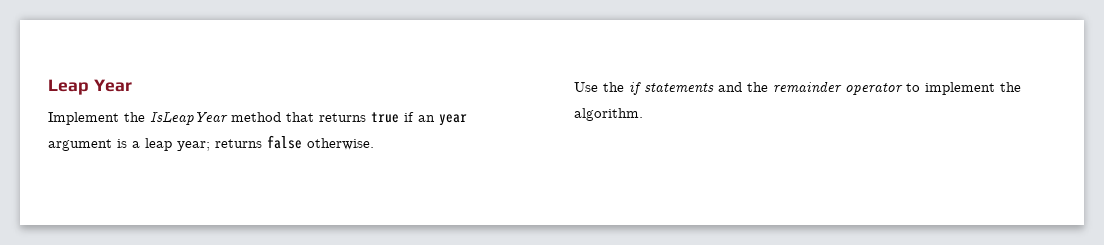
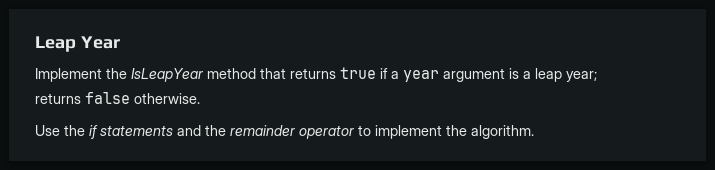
- Implement the IsLeapYear method that returns true if an year argument is a leap year; returns false otherwise.
+ Implement the IsLeapYear method that returns true if a year argument is a leap year; returns false otherwise.

